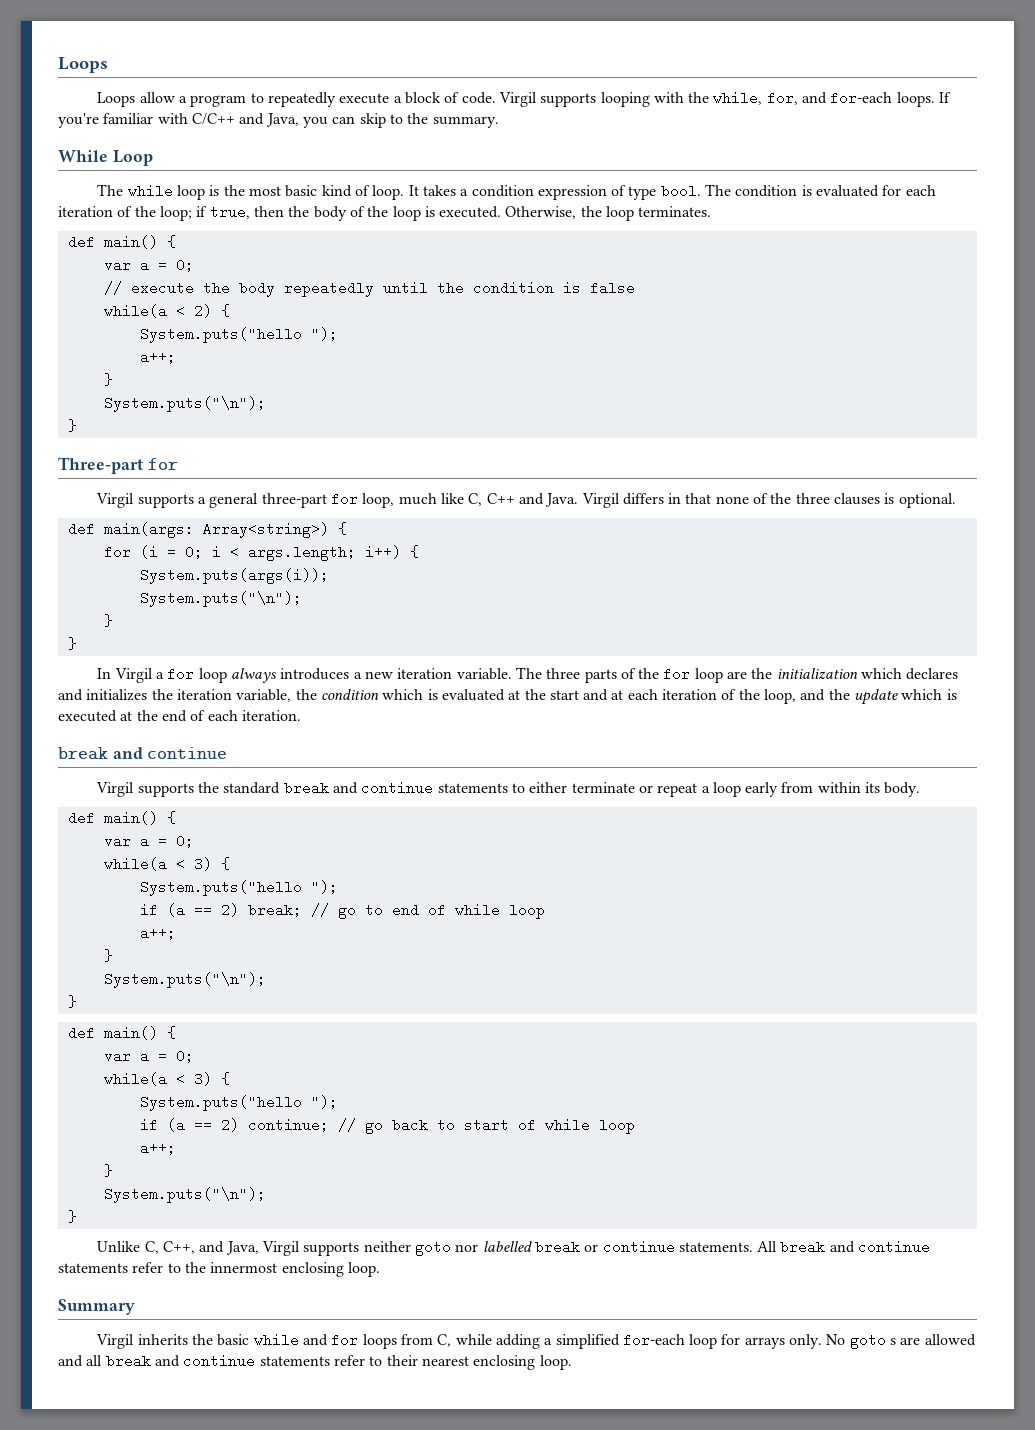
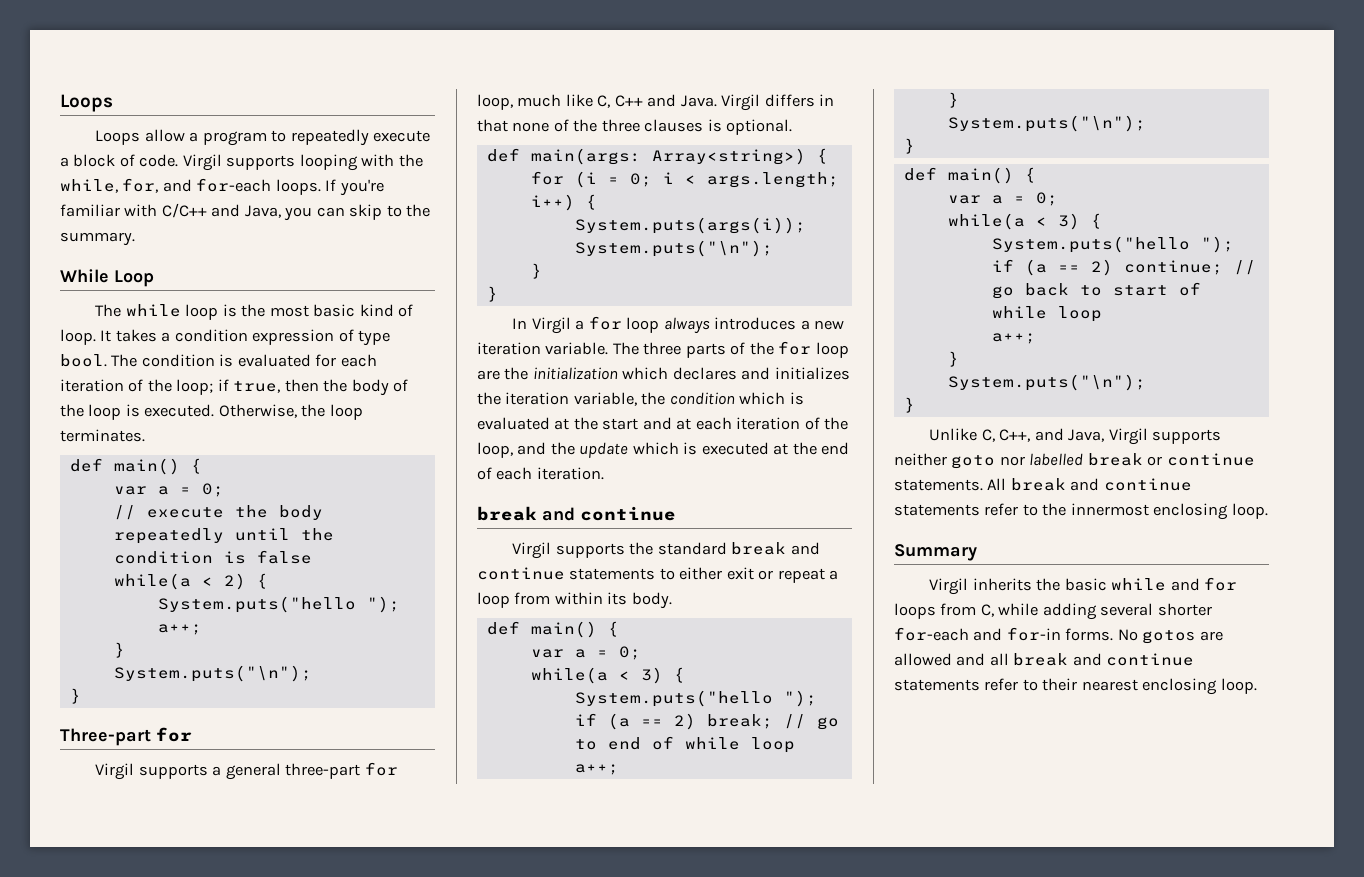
- Virgil supports the standard break and continue statements to either terminate or repeat a loop early from within its body.
+ Virgil supports the standard break and continue statements to either exit or repeat a loop from within its body.
- Virgil inherits the basic while and for loops from C, while adding a simplified for-each loop for arrays only. No goto s are allowed and all break and continue statements refer to their nearest enclosing loop.
+ Virgil inherits the basic while and for loops from C, while adding several shorter for-each and for-in forms. No gotos are allowed and all break and continue statements refer to their nearest enclosing loop.

